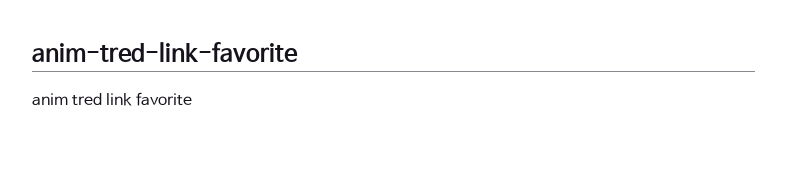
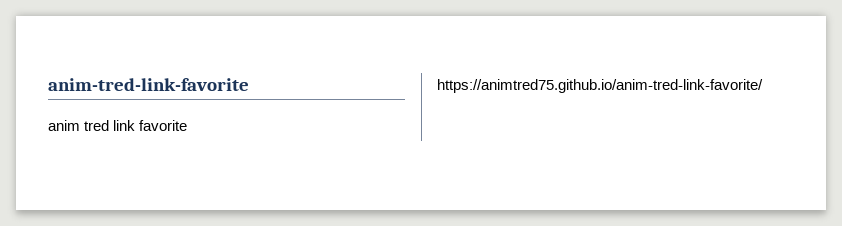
- anim tred link favorite
+ anim tred link favorite https://animtred75.github.io/anim-tred-link-favorite/

